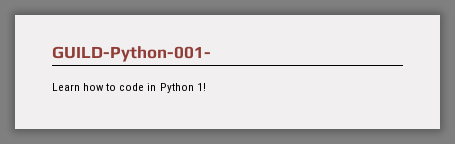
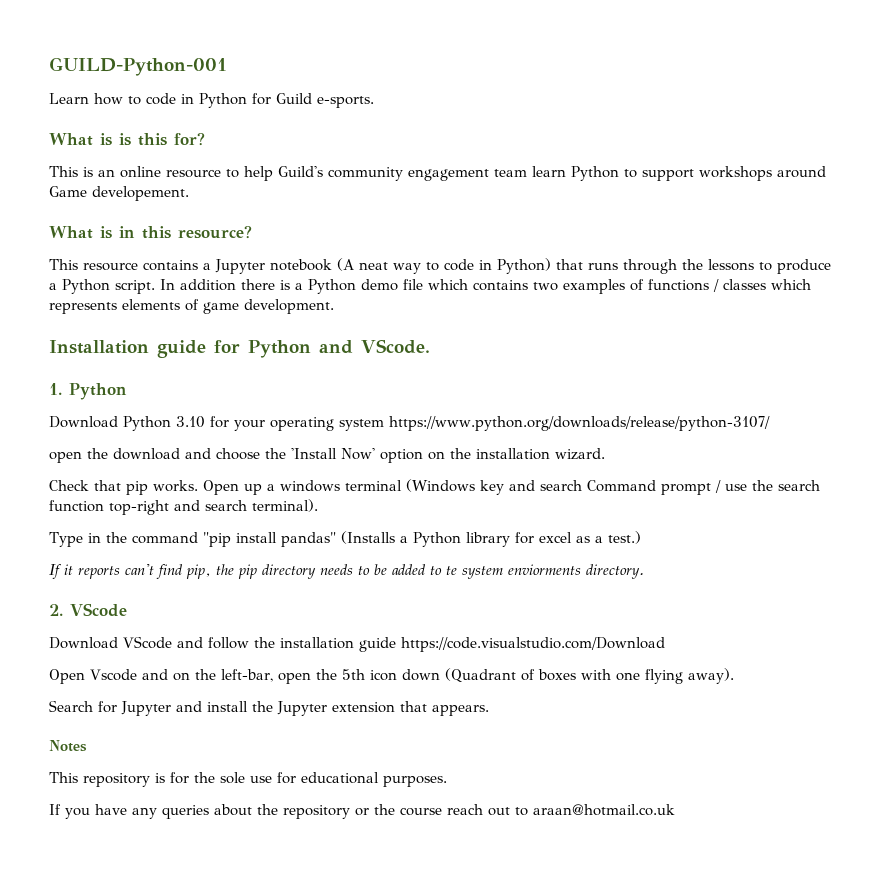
- GUILD-Python-001-
+ GUILD-Python-001
- Learn how to code in Python 1!
+ Learn how to code in Python for Guild e-sports.
+ What is is this for?
+ This is an online resource to help Guild's community engagement team learn Python to support workshops around Game developement.
+ What is in this resource?
+ This resource contains a Jupyter notebook (A neat way to code in Python) that runs through the lessons to produce a Python script. In addition there is a Python demo file which contains two examples of functions / classes which represents elements of game development.
+ Installation guide for Python and VScode.
+ 1. Python
+ Download Python 3.10 for your operating system https://www.python.org/downloads/release/python-3107/
+ open the download and choose the 'Install Now' option on the installation wizard.
+ Check that pip works. Open up a windows terminal (Windows key and search Command prompt / use the search function top-right and search terminal).
+ Type in the command "pip install pandas" (Installs a Python library for excel as a test.)
+ If it reports can't find pip, the pip directory needs to be added to te system enviorments directory.
+ 2. VScode
+ Download VScode and follow the installation guide https://code.visualstudio.com/Download
+ Open Vscode and on the left-bar, open the 5th icon down (Quadrant of boxes with one flying away).
+ Search for Jupyter and install the Jupyter extension that appears.
+ Notes
+ This repository is for the sole use for educational purposes.
+ If you have any queries about the repository or the course reach out to araan@hotmail.co.uk

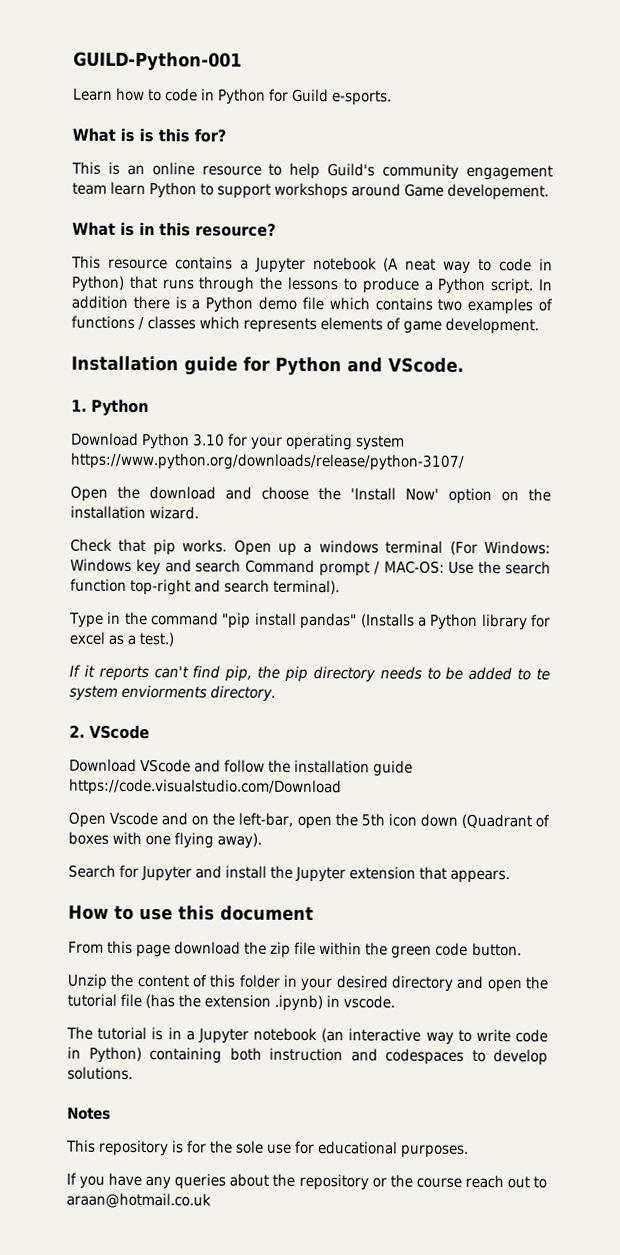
- open the download and choose the 'Install Now' option on the installation wizard.
+ Open the download and choose the 'Install Now' option on the installation wizard.
- Open up a windows terminal (Windows key and search Command prompt / use the search function top-right and search terminal).
+ Open up a windows terminal (For Windows: Windows key and search Command prompt / MAC-OS: Use the search function top-right and search terminal).
+ How to use this document
+ From this page download the zip file within the green code button.
+ Unzip the content of this folder in your desired directory and open the tutorial file (has the extension .ipynb) in vscode.
+ The tutorial is in a Jupyter notebook (an interactive way to write code in Python) containing both instruction and codespaces to develop solutions.

